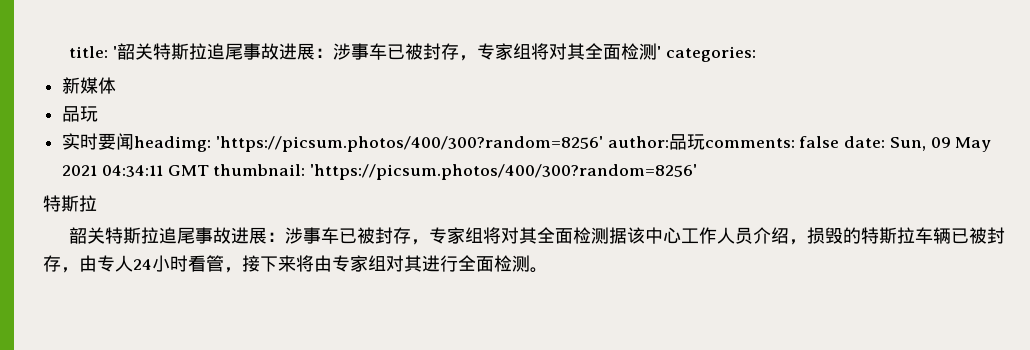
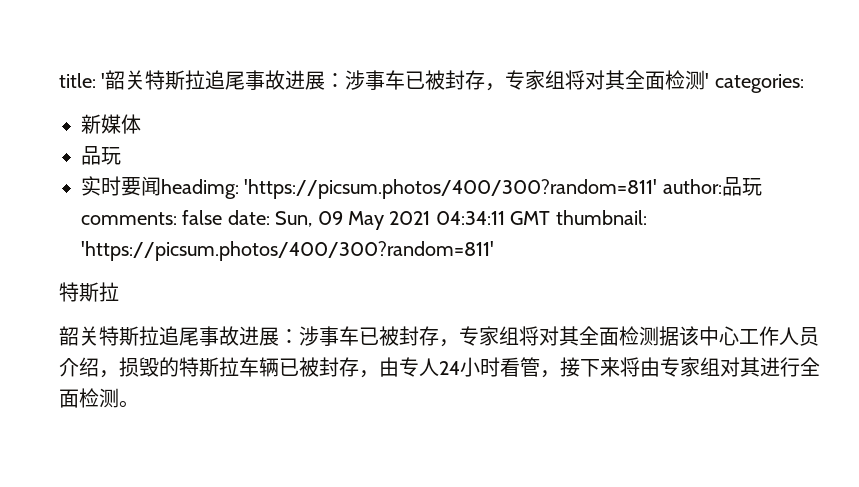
- 实时要闻headimg: 'https://picsum.photos/400/300?random=8256' author:品玩comments: false date: Sun, 09 May 2021 04:34:11 GMT thumbnail: 'https://picsum.photos/400/300?random=8256'
+ 实时要闻headimg: 'https://picsum.photos/400/300?random=811' author:品玩comments: false date: Sun, 09 May 2021 04:34:11 GMT thumbnail: 'https://picsum.photos/400/300?random=811'

